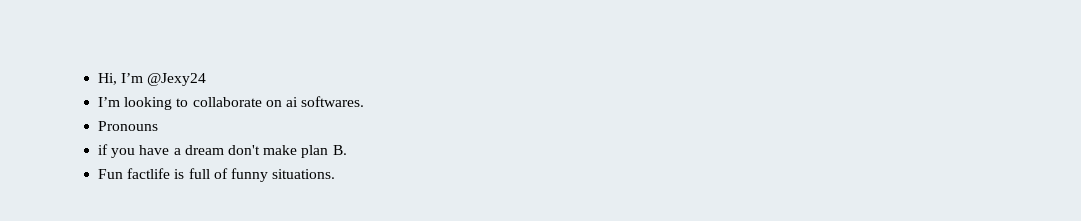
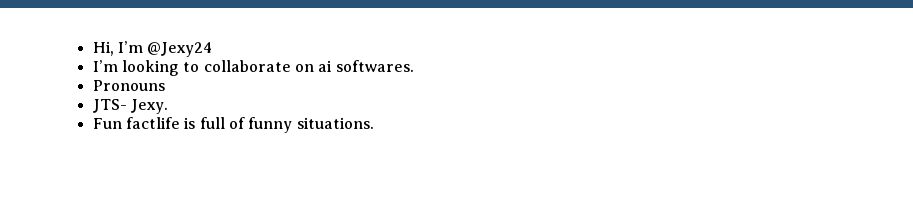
- if you have a dream don't make plan B.
+ JTS- Jexy.

